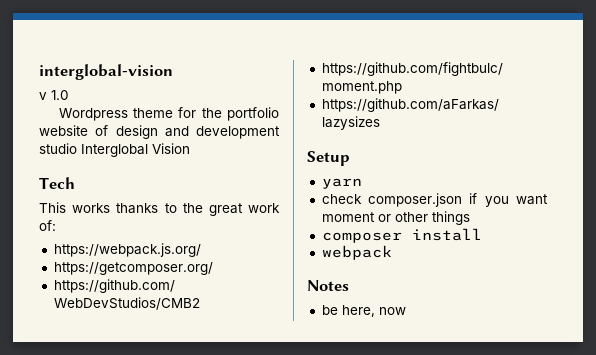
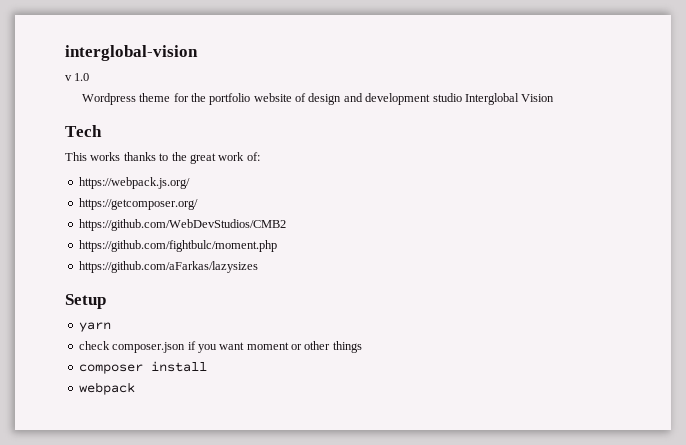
- Notes
- be here, now

